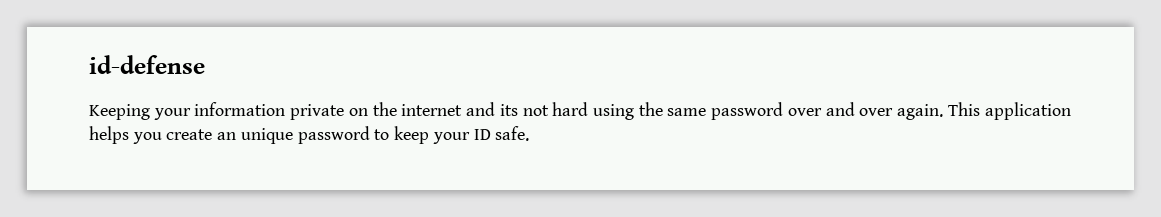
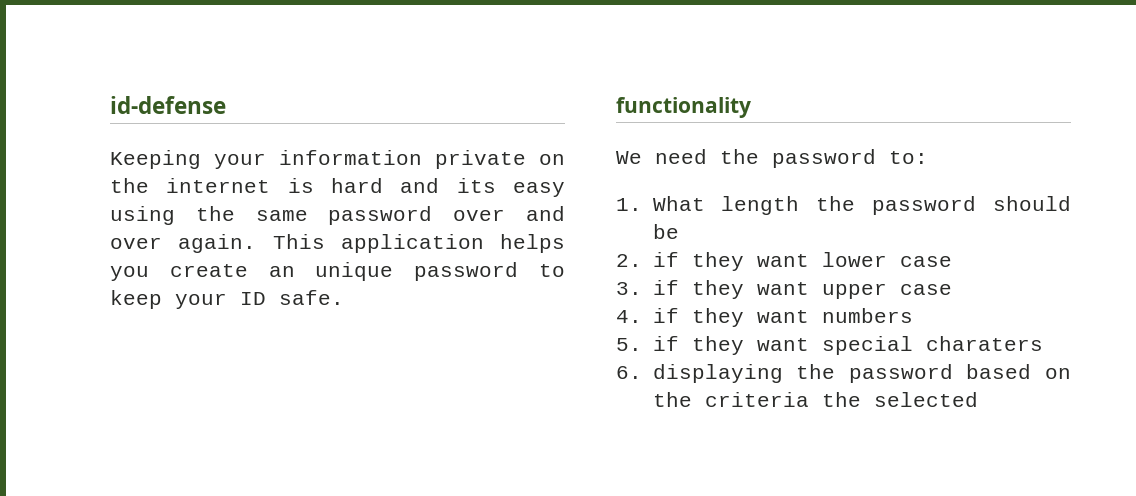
- Keeping your information private on the internet and its not hard using the same password over and over again.
+ Keeping your information private on the internet is hard and its easy using the same password over and over again.
+ functionality
+ We need the password to:
+ 1. What length the password should be
+ 2. if they want lower case
+ 3. if they want upper case
+ 4. if they want numbers
+ 5. if they want special charaters
+ 6. displaying the password based on the criteria the selected

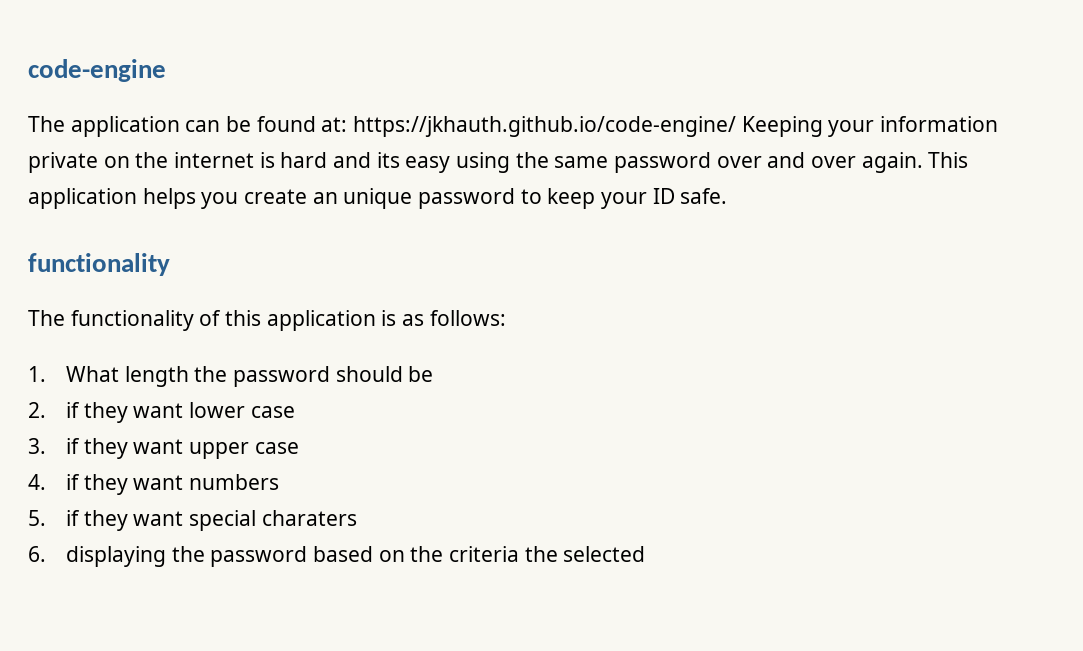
- id-defense
- Keeping your information private on the internet is hard and its easy using the same password over and over again.
+ code-engine
+ The application can be found at: https://jkhauth.github.io/code-engine/ Keeping your information private on the internet is hard and its easy using the same password over and over again.
- We need the password to:
+ The functionality of this application is as follows:

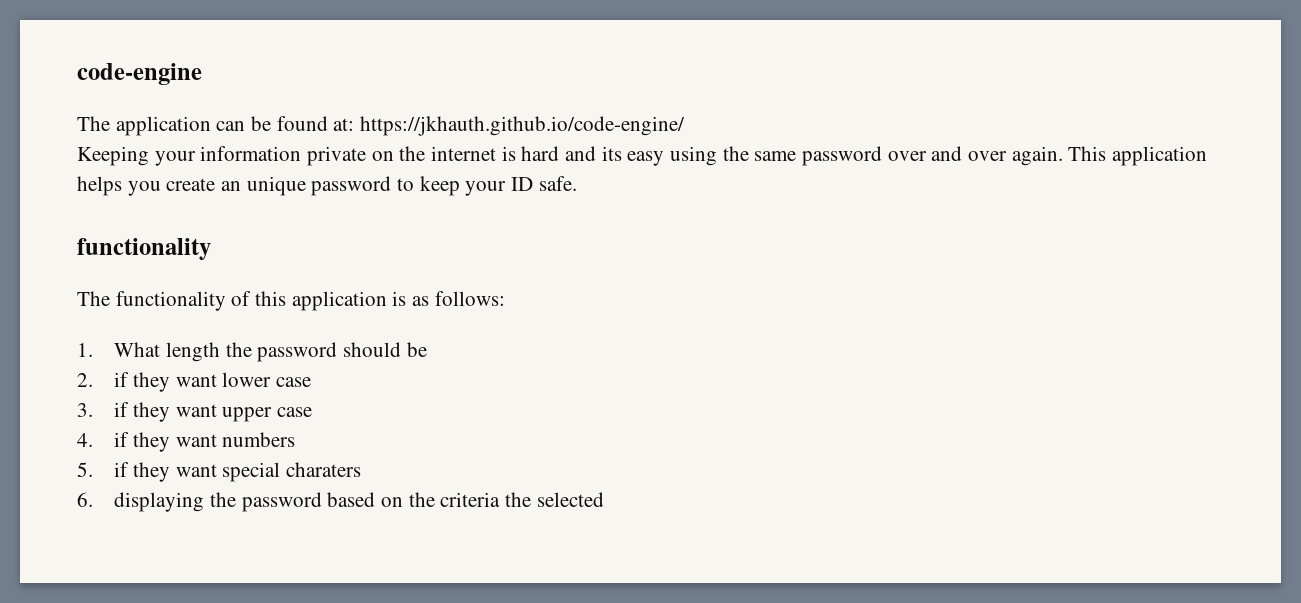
- The application can be found at: https://jkhauth.github.io/code-engine/ Keeping your information private on the internet is hard and its easy using the same password over and over again.
+ The application can be found at: https://jkhauth.github.io/code-engine/
+ Keeping your information private on the internet is hard and its easy using the same password over and over again.

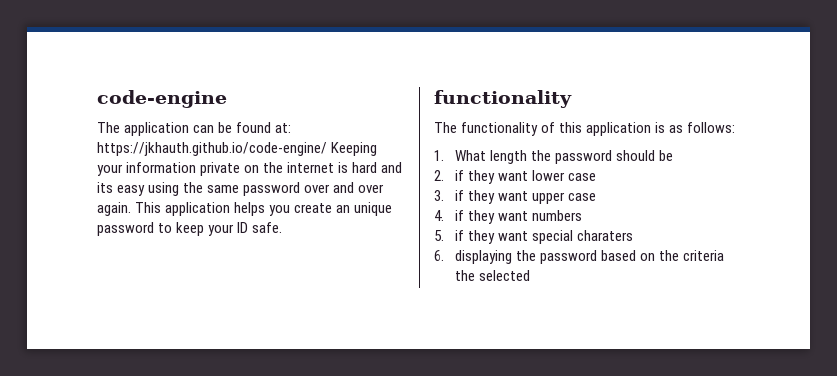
- The application can be found at: https://jkhauth.github.io/code-engine/
- Keeping your information private on the internet is hard and its easy using the same password over and over again.
+ The application can be found at: https://jkhauth.github.io/code-engine/ Keeping your information private on the internet is hard and its easy using the same password over and over again.

